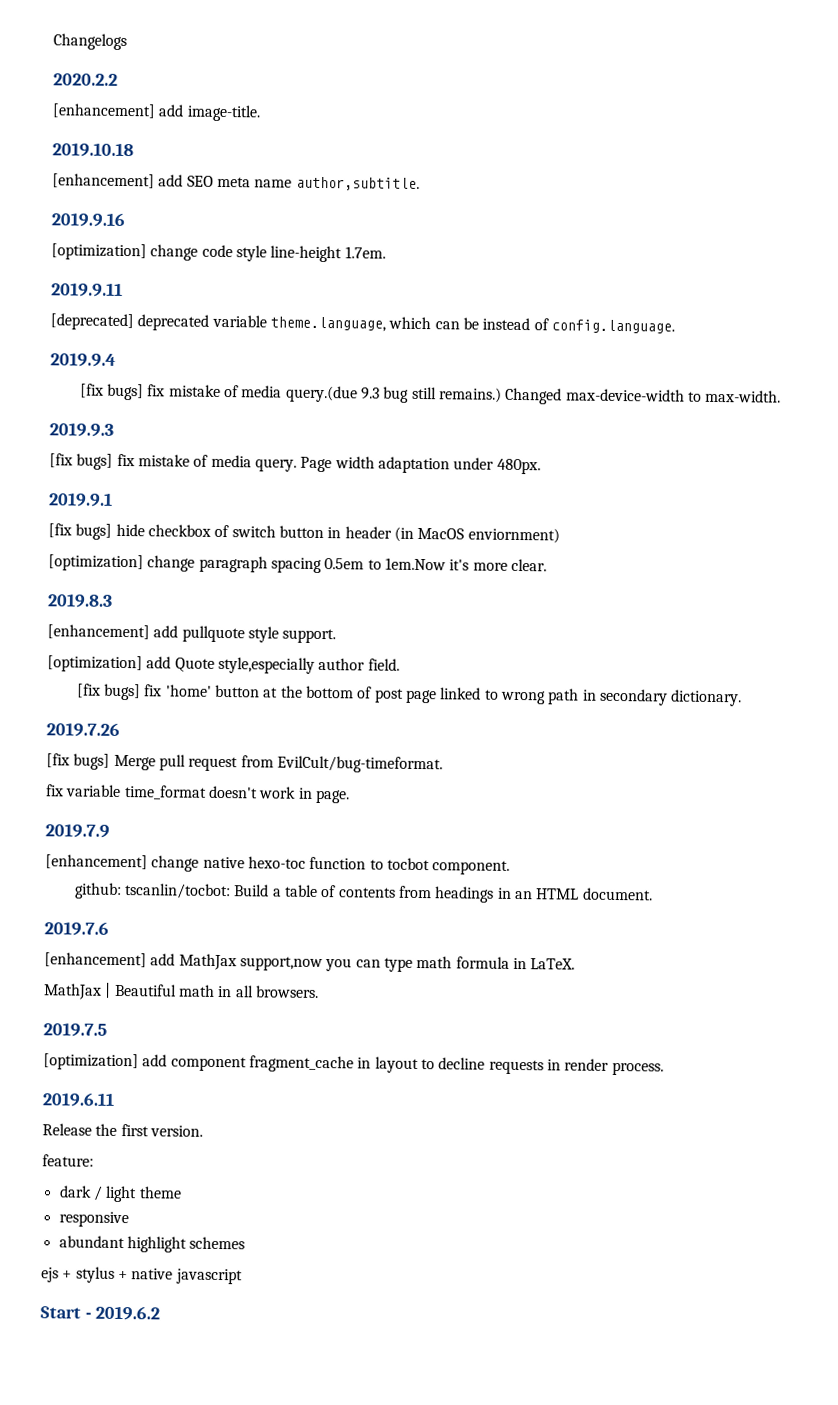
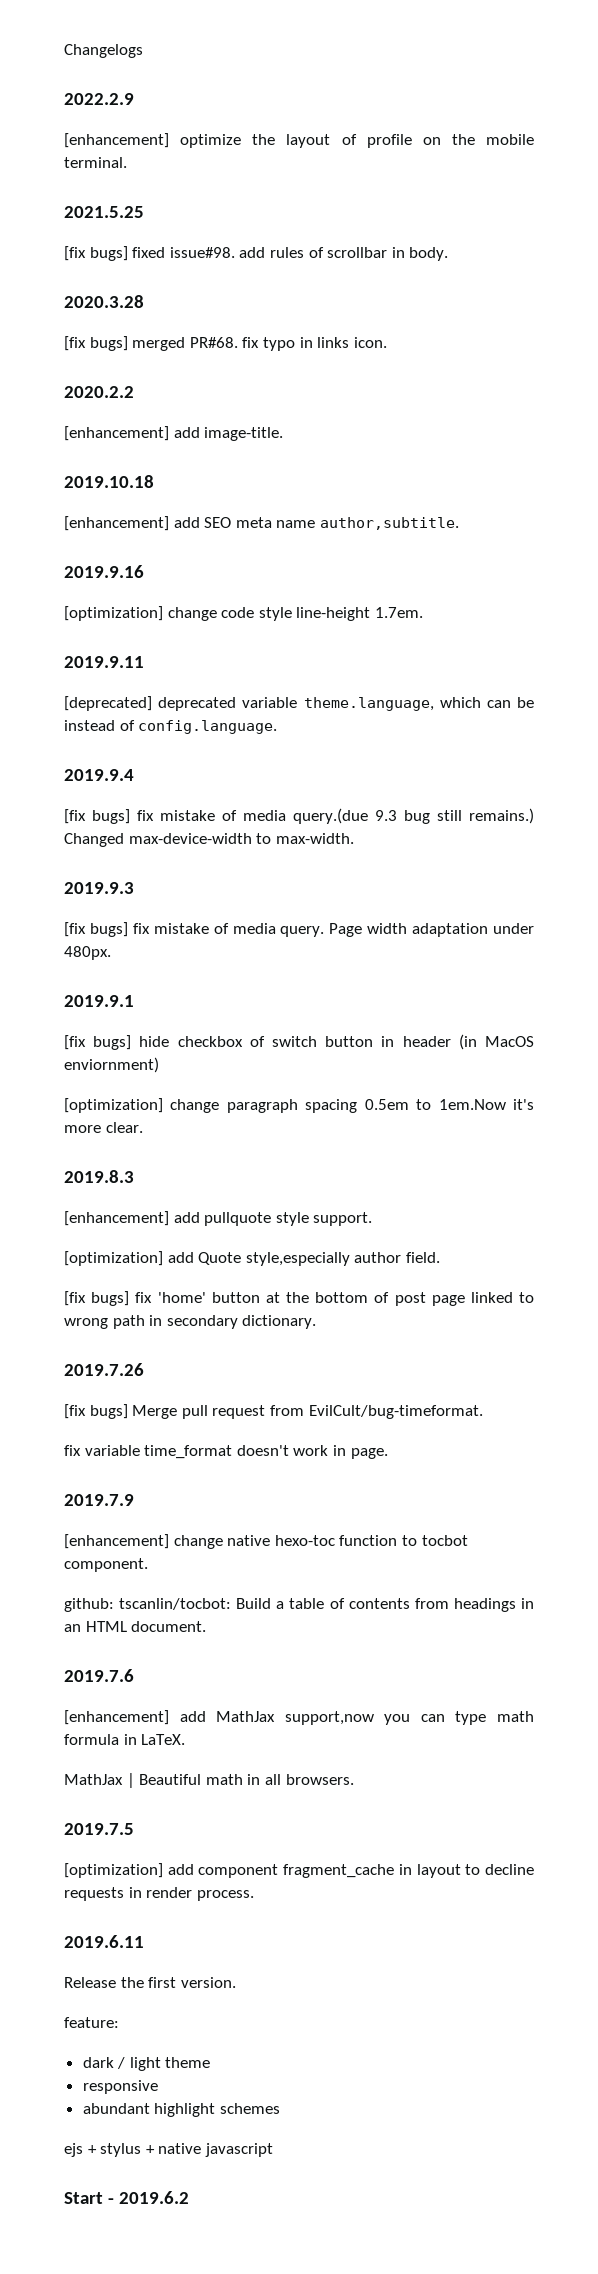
+ 2022.2.9
+ [enhancement] optimize the layout of profile on the mobile terminal.
+ 2021.5.25
+ [fix bugs] fixed issue#98. add rules of scrollbar in body.
+ 2020.3.28
+ [fix bugs] merged PR#68. fix typo in links icon.

